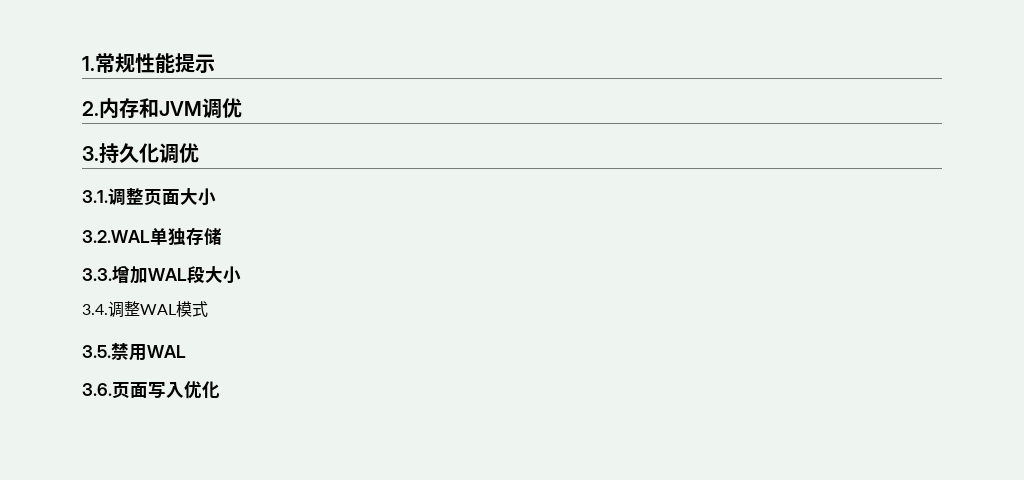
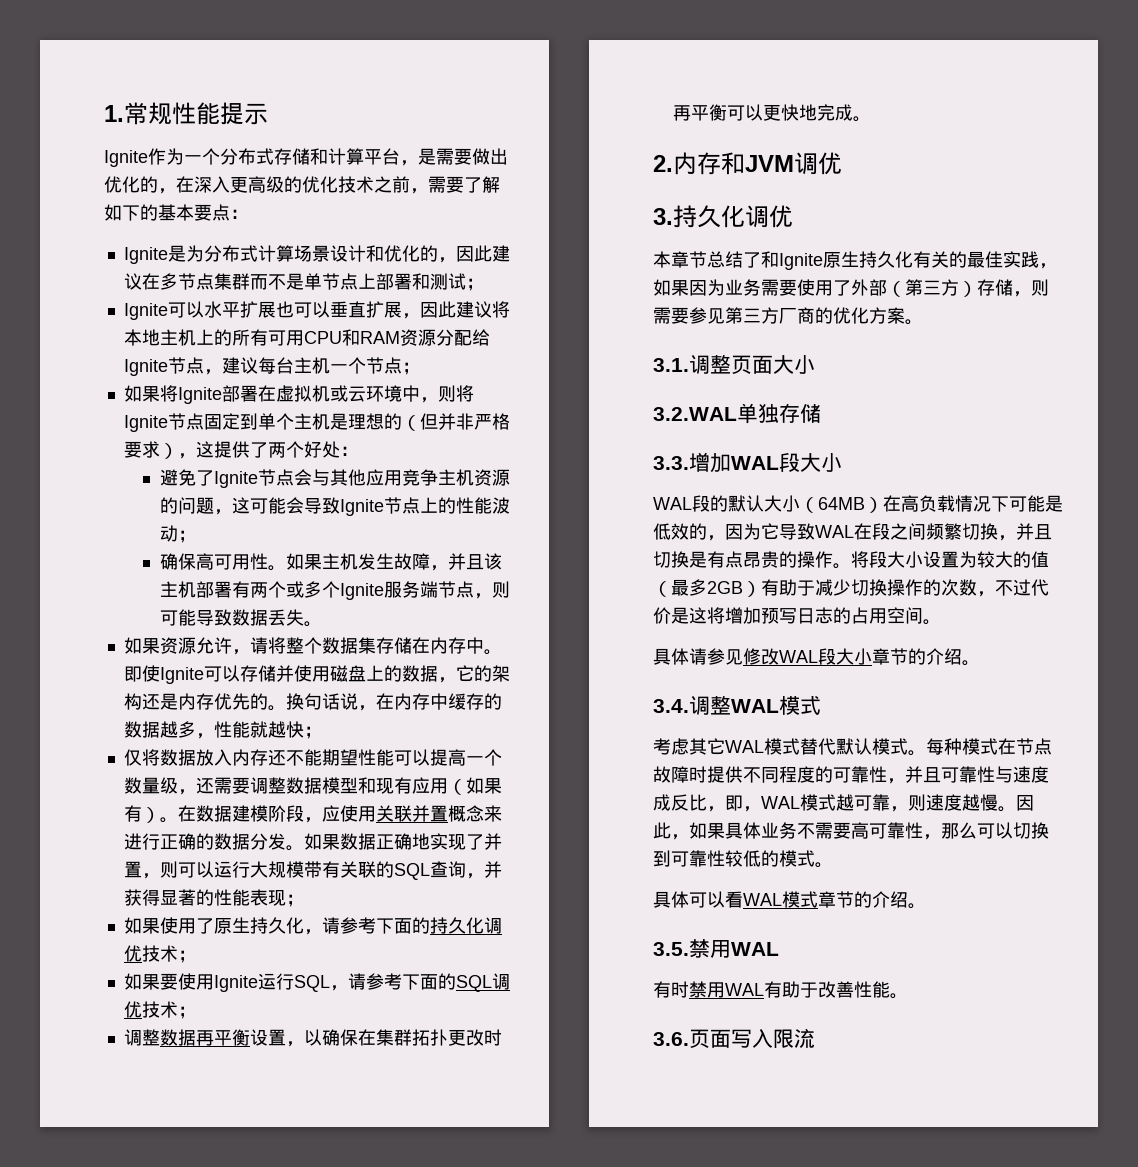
+ Ignite作为一个分布式存储和计算平台，是需要做出优化的，在深入更高级的优化技术之前，需要了解如下的基本要点：
+ Ignite是为分布式计算场景设计和优化的，因此建议在多节点集群而不是单节点上部署和测试；
+ Ignite可以水平扩展也可以垂直扩展，因此建议将本地主机上的所有可用CPU和RAM资源分配给Ignite节点，建议每台主机一个节点；
+ 如果将Ignite部署在虚拟机或云环境中，则将Ignite节点固定到单个主机是理想的（但并非严格要求），这提供了两个好处：
+ 避免了Ignite节点会与其他应用竞争主机资源的问题，这可能会导致Ignite节点上的性能波动；
+ 确保高可用性。如果主机发生故障，并且该主机部署有两个或多个Ignite服务端节点，则可能导致数据丢失。
+ 如果资源允许，请将整个数据集存储在内存中。即使Ignite可以存储并使用磁盘上的数据，它的架构还是内存优先的。换句话说，在内存中缓存的数据越多，性能就越快；
+ 仅将数据放入内存还不能期望性能可以提高一个数量级，还需要调整数据模型和现有应用（如果有）。在数据建模阶段，应使用关联并置概念来进行正确的数据分发。如果数据正确地实现了并置，则可以运行大规模带有关联的SQL查询，并获得显著的性能表现；
+ 如果使用了原生持久化，请参考下面的持久化调优技术；
+ 如果要使用Ignite运行SQL，请参考下面的SQL调优技术；
+ 调整数据再平衡设置，以确保在集群拓扑更改时再平衡可以更快地完成。
+ 本章节总结了和Ignite原生持久化有关的最佳实践，如果因为业务需要使用了外部（第三方）存储，则需要参见第三方厂商的优化方案。
+ WAL段的默认大小（64MB）在高负载情况下可能是低效的，因为它导致WAL在段之间频繁切换，并且切换是有点昂贵的操作。将段大小设置为较大的值（最多2GB）有助于减少切换操作的次数，不过代价是这将增加预写日志的占用空间。
+ 具体请参见修改WAL段大小章节的介绍。
  3.4.调整WAL模式
+ 考虑其它WAL模式替代默认模式。每种模式在节点故障时提供不同程度的可靠性，并且可靠性与速度成反比，即，WAL模式越可靠，则速度越慢。因此，如果具体业务不需要高可靠性，那么可以切换到可靠性较低的模式。
+ 具体可以看WAL模式章节的介绍。
  3.5.禁用WAL
+ 有时禁用WAL有助于改善性能。
- 3.6.页面写入优化
+ 3.6.页面写入限流

